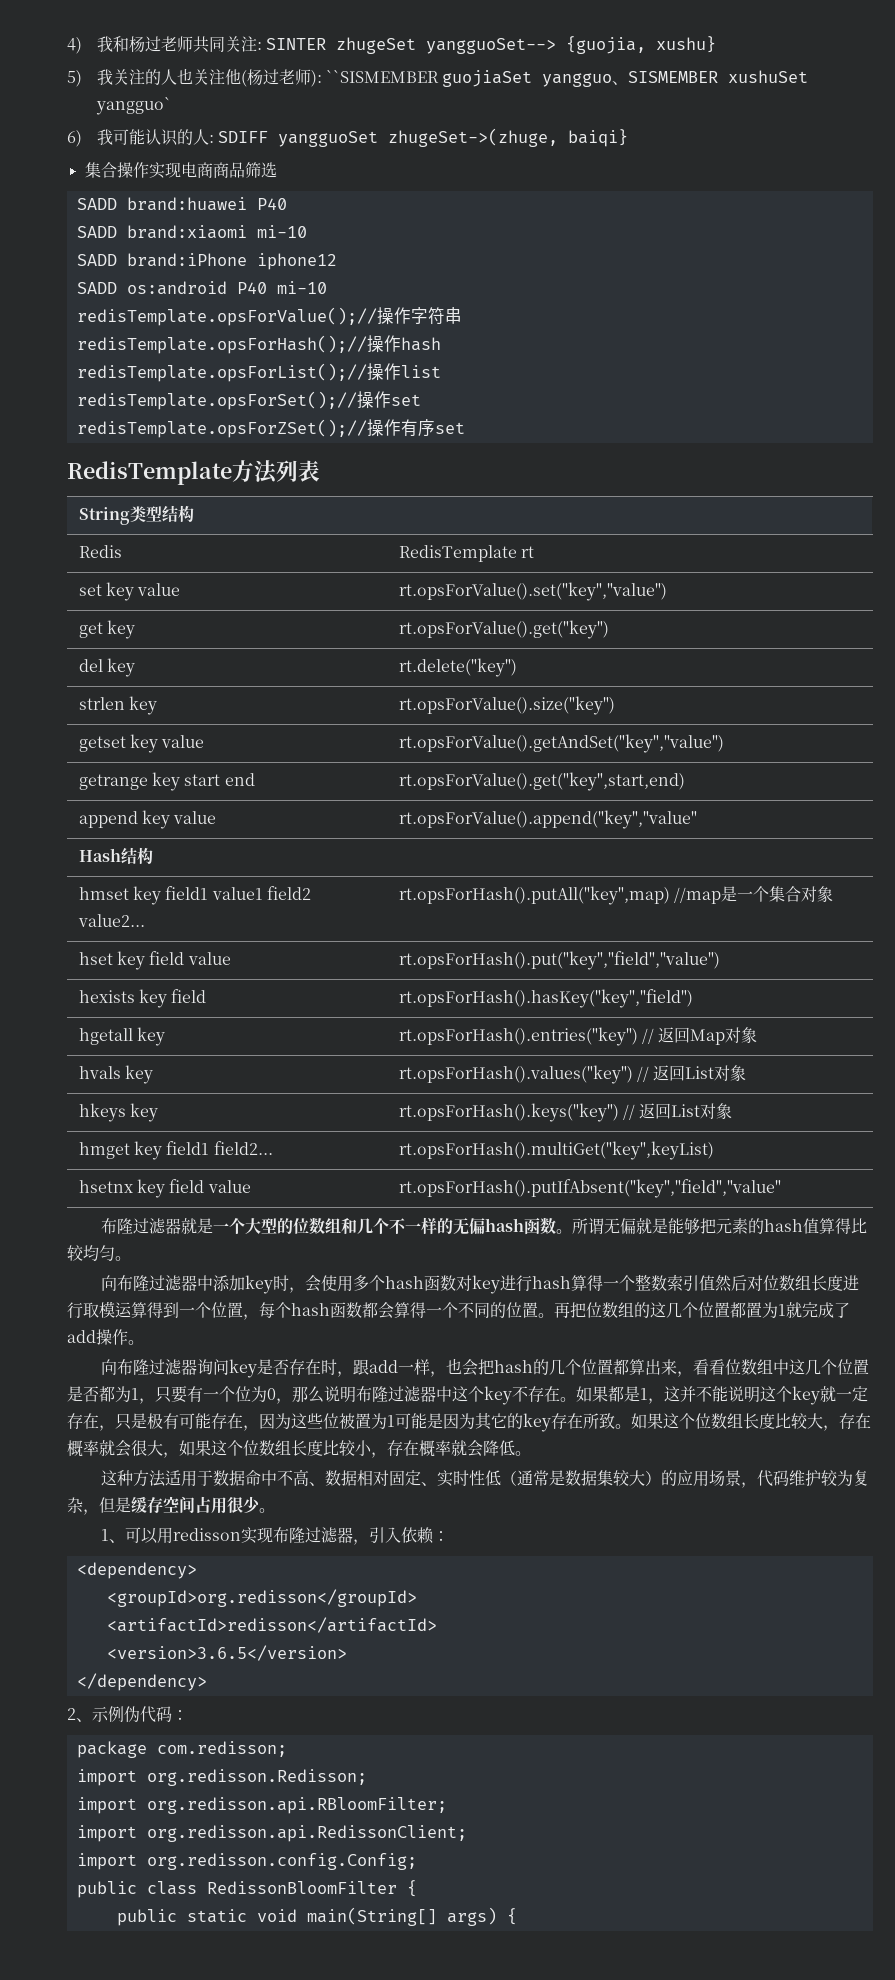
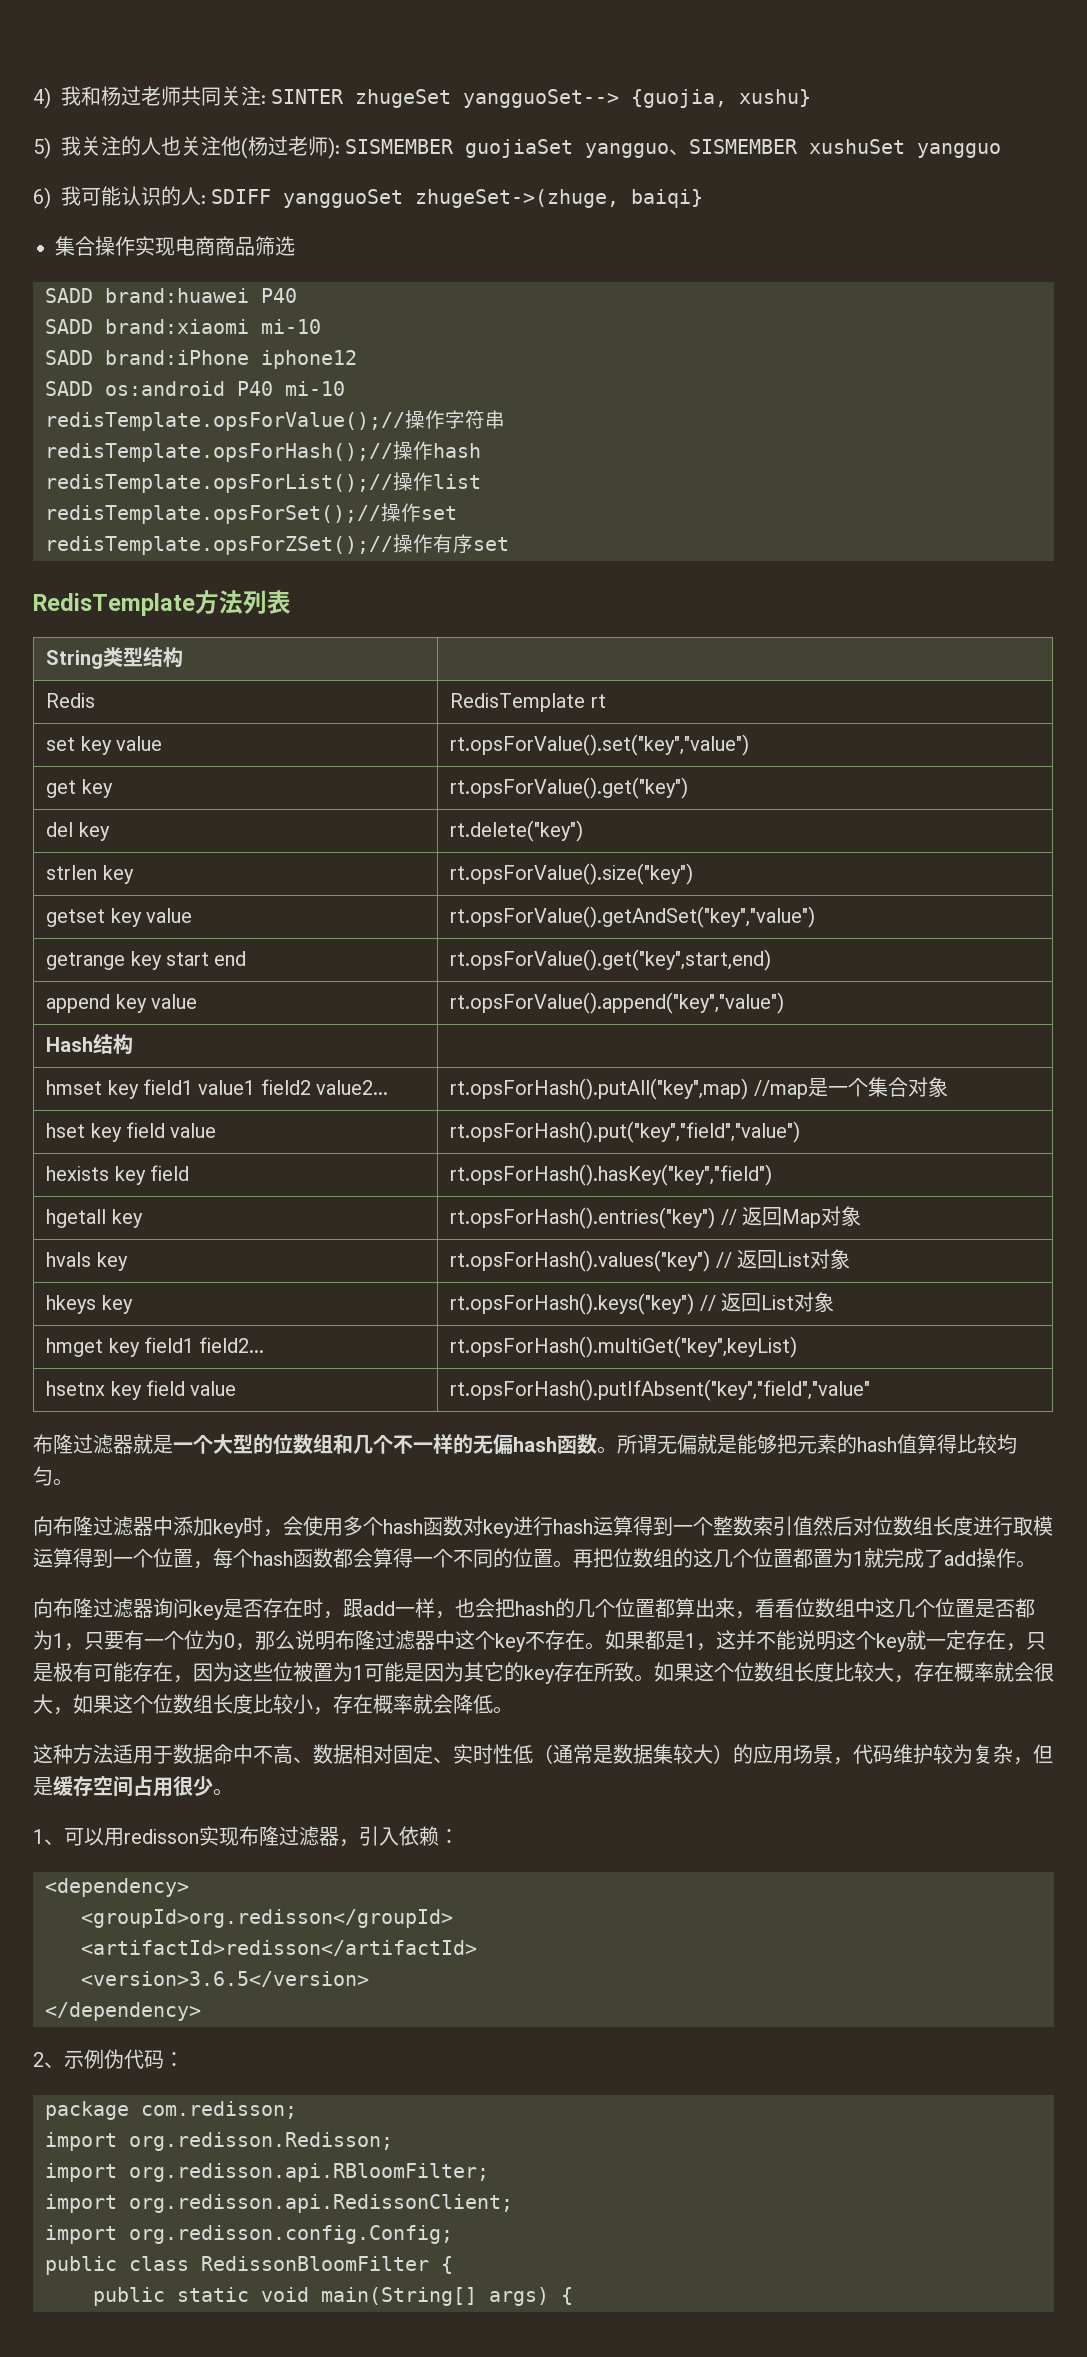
- 5)我关注的人也关注他(杨过老师): ``SISMEMBER guojiaSet yangguo、SISMEMBER xushuSet yangguo`
+ 5)我关注的人也关注他(杨过老师): SISMEMBER guojiaSet yangguo、SISMEMBER xushuSet yangguo
- append key value | rt.opsForValue().append("key","value"
+ append key value | rt.opsForValue().append("key","value")
- 向布隆过滤器中添加key时，会使用多个hash函数对key进行hash算得一个整数索引值然后对位数组长度进行取模运算得到一个位置，每个hash函数都会算得一个不同的位置。
+ 向布隆过滤器中添加key时，会使用多个hash函数对key进行hash运算得到一个整数索引值然后对位数组长度进行取模运算得到一个位置，每个hash函数都会算得一个不同的位置。

